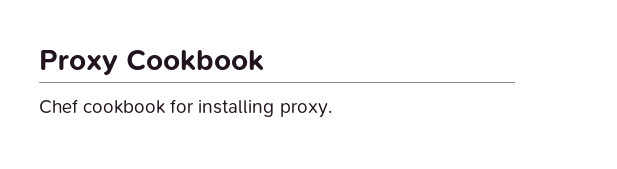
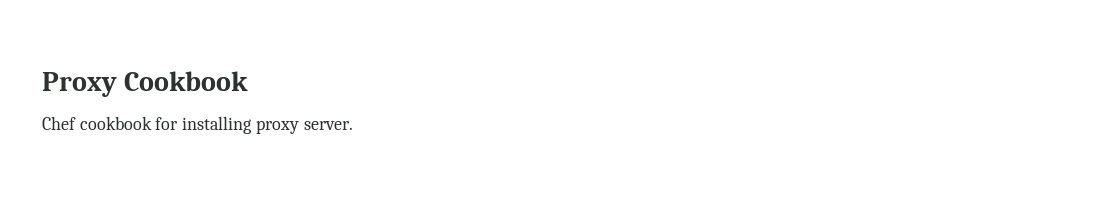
- Chef cookbook for installing proxy.
+ Chef cookbook for installing proxy server.

